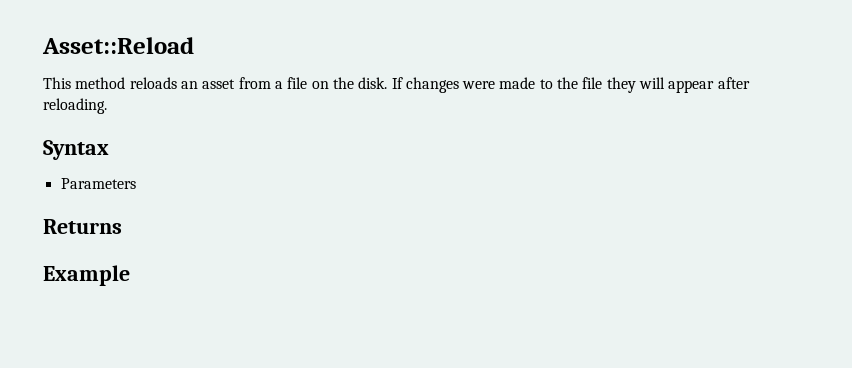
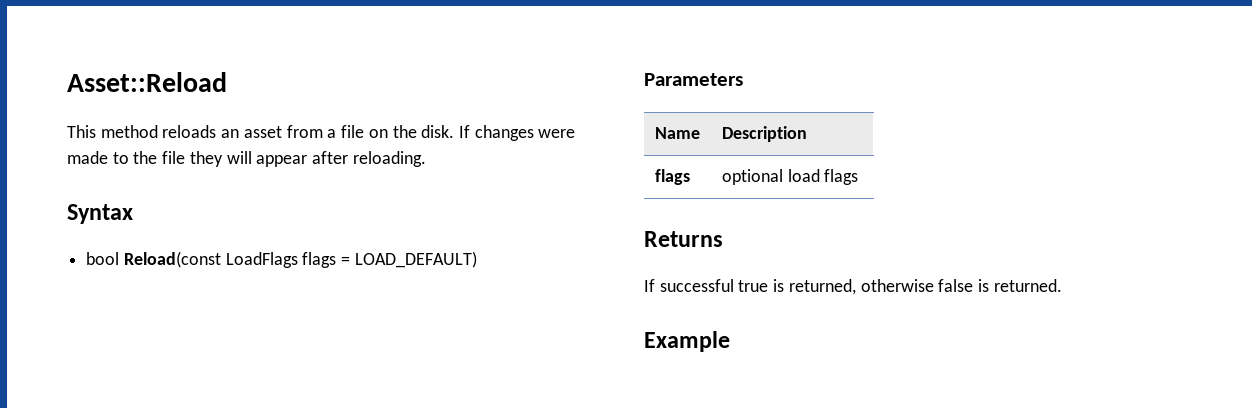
+ bool Reload(const LoadFlags flags = LOAD_DEFAULT)
  Parameters
+ Name | Description
+ flags | optional load flags
  Returns
+ If successful true is returned, otherwise false is returned.

